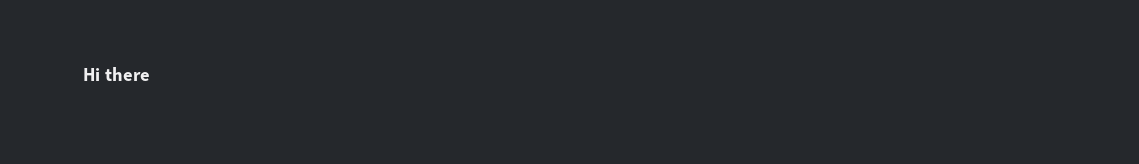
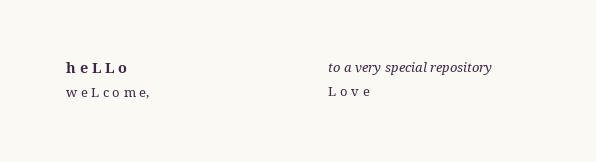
- Hi there
+ h e L L o
+ w e L c o m e,
+ to a very special repository
+ L o v e

